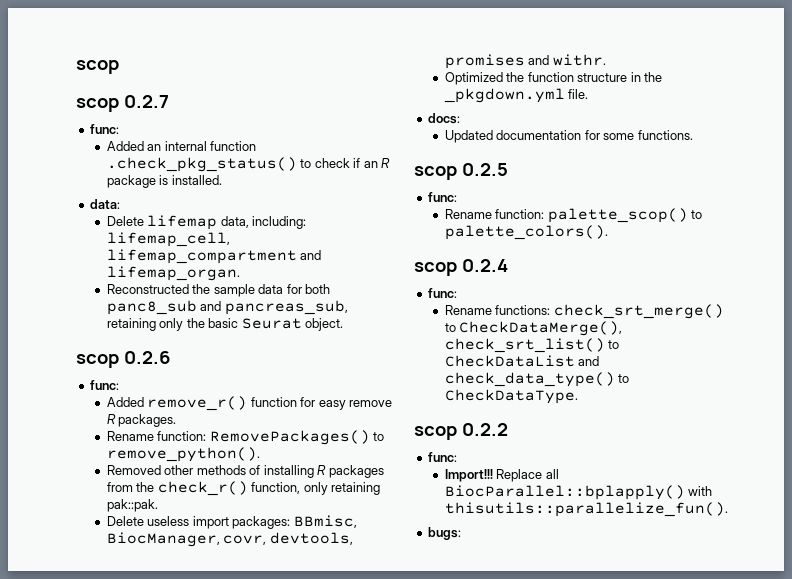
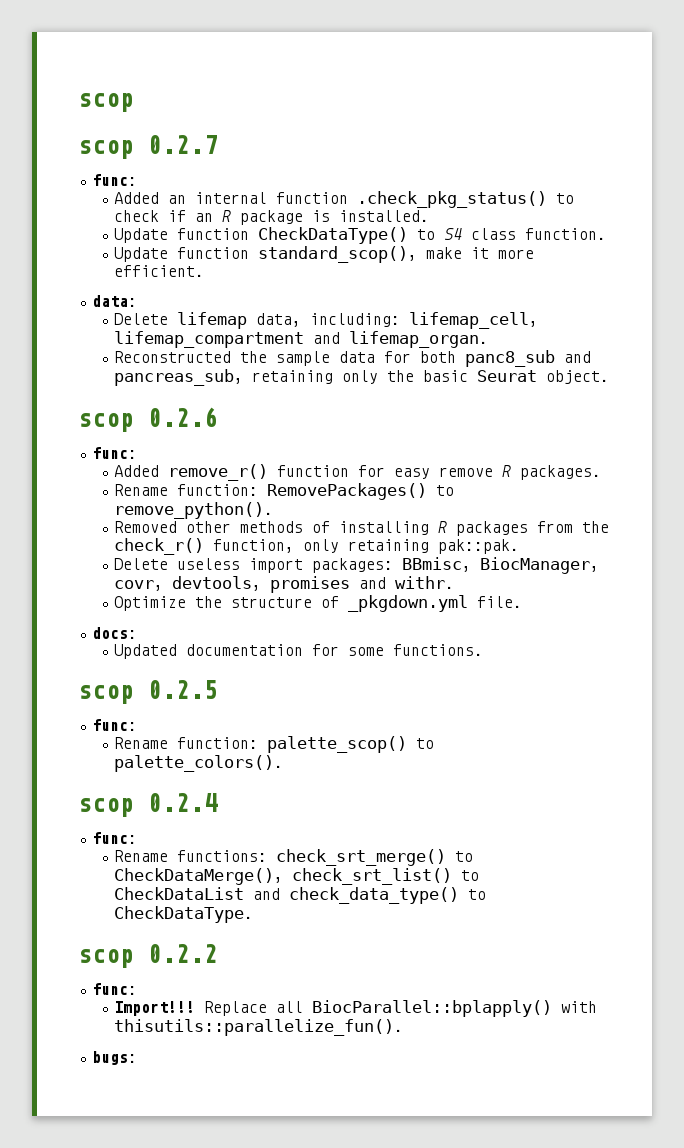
+ Update function CheckDataType() to S4 class function.
+ Update function standard_scop(), make it more efficient.
- Optimized the function structure in the _pkgdown.yml file.
+ Optimize the structure of _pkgdown.yml file.

